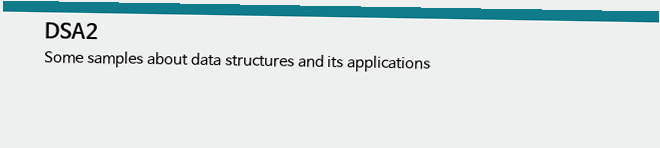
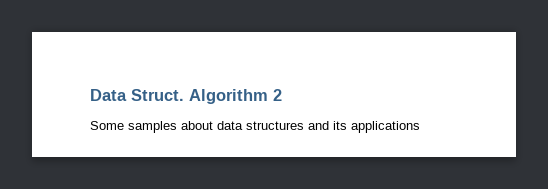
- DSA2
+ Data Struct. Algorithm 2

